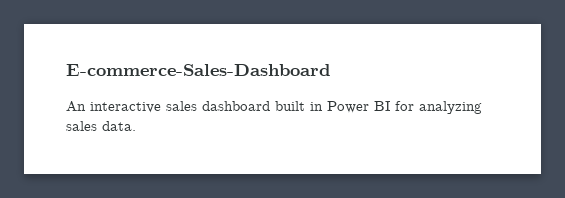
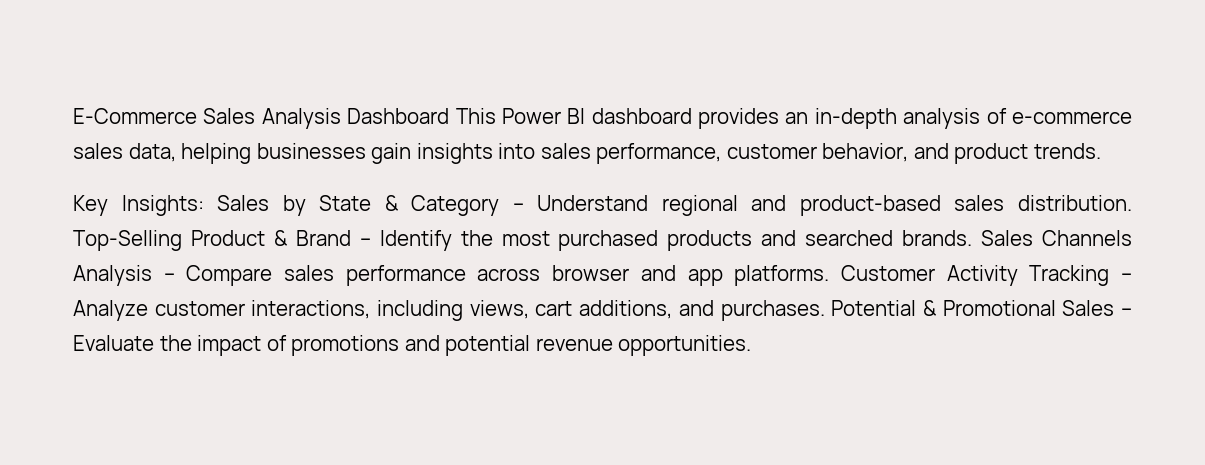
- E-commerce-Sales-Dashboard
- An interactive sales dashboard built in Power BI for analyzing sales data.
+ E-Commerce Sales Analysis Dashboard This Power BI dashboard provides an in-depth analysis of e-commerce sales data, helping businesses gain insights into sales performance, customer behavior, and product trends.
+ Key Insights: Sales by State & Category – Understand regional and product-based sales distribution. Top-Selling Product & Brand – Identify the most purchased products and searched brands. Sales Channels Analysis – Compare sales performance across browser and app platforms. Customer Activity Tracking – Analyze customer interactions, including views, cart additions, and purchases. Potential & Promotional Sales – Evaluate the impact of promotions and potential revenue opportunities.

